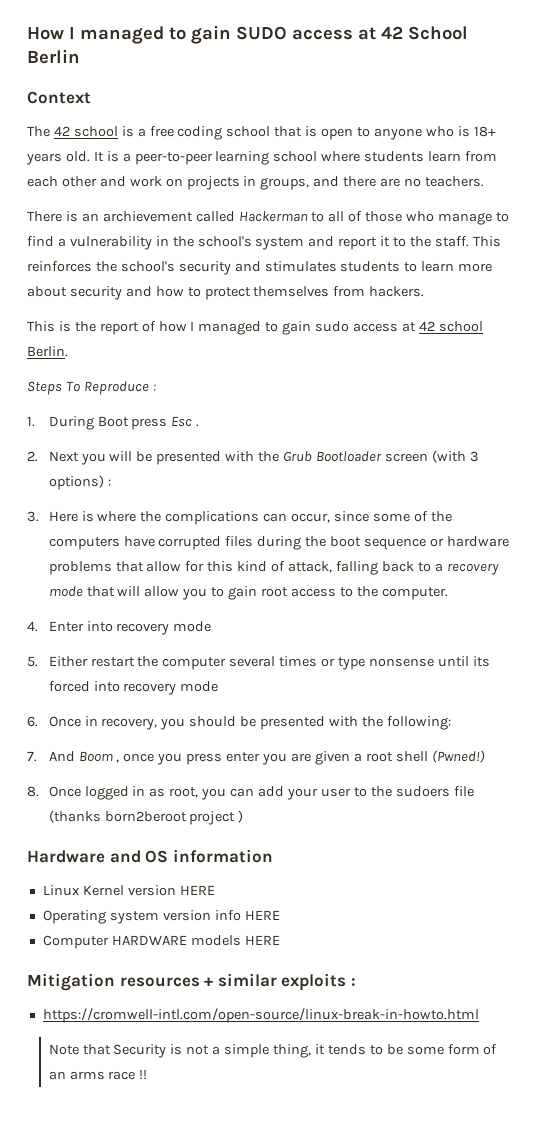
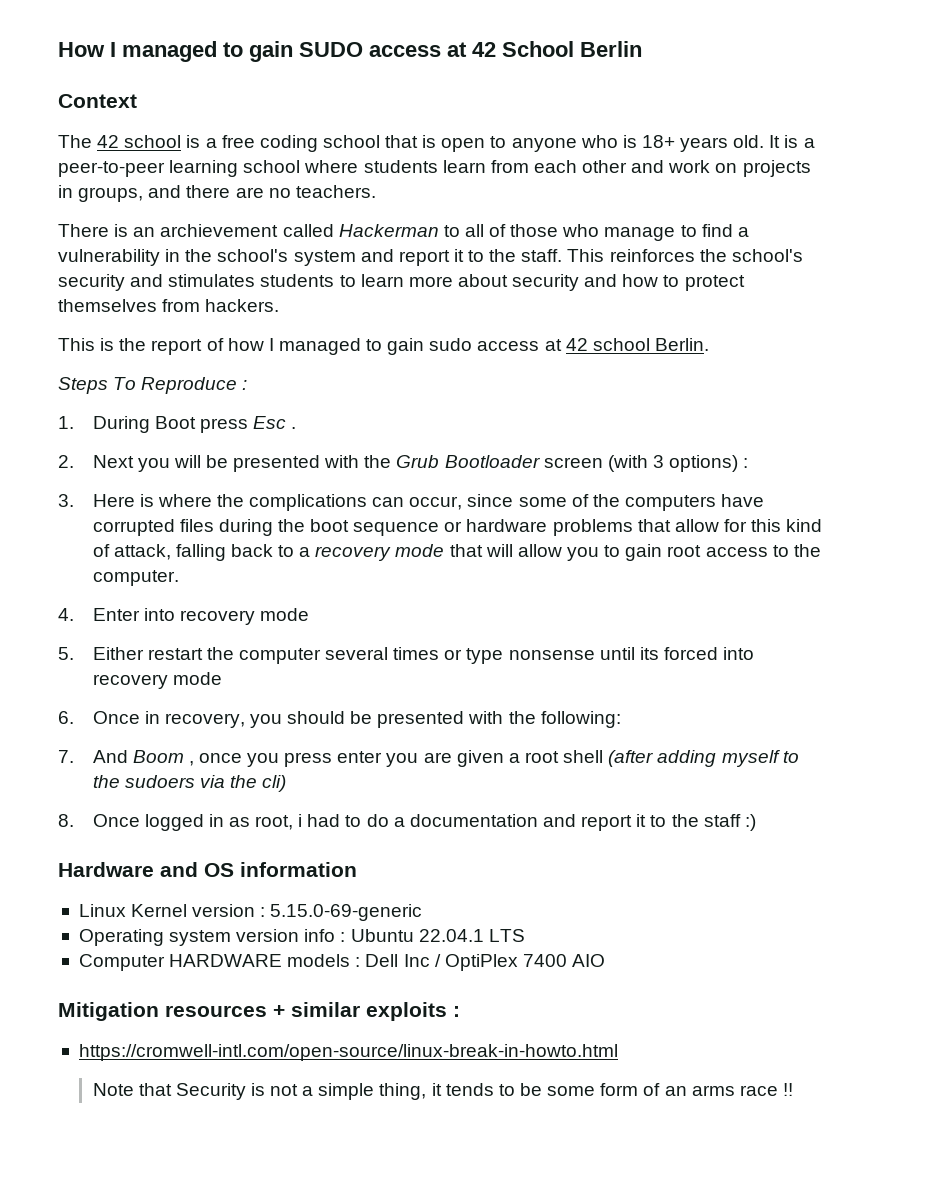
- 7. And Boom , once you press enter you are given a root shell (Pwned!)
+ 7. And Boom , once you press enter you are given a root shell (after adding myself to the sudoers via the cli)
- 8. Once logged in as root, you can add your user to the sudoers file (thanks born2beroot project )
+ 8. Once logged in as root, i had to do a documentation and report it to the staff :)
- Linux Kernel version HERE
+ Linux Kernel version : 5.15.0-69-generic
- Operating system version info HERE
+ Operating system version info : Ubuntu 22.04.1 LTS
- Computer HARDWARE models HERE
+ Computer HARDWARE models : Dell Inc / OptiPlex 7400 AIO

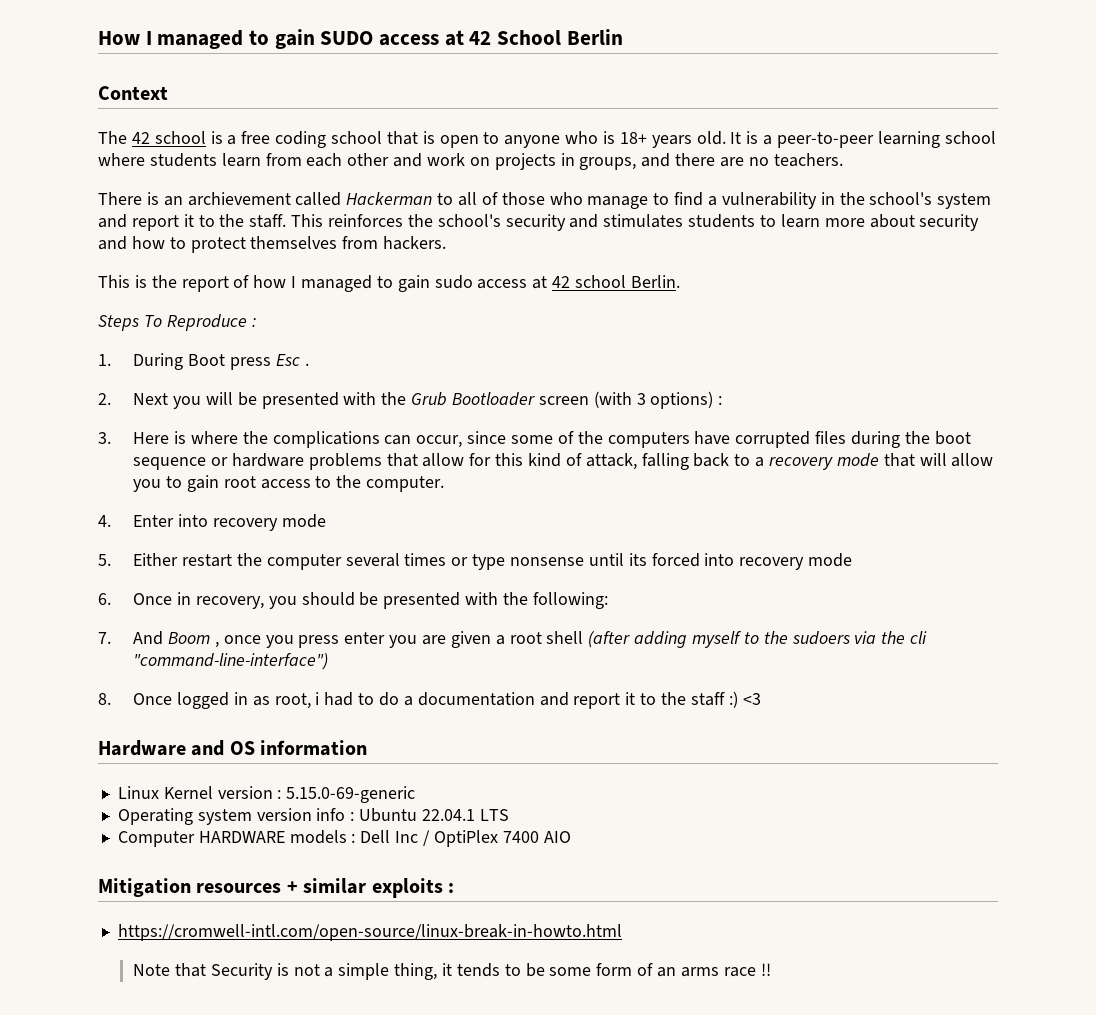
- 7. And Boom , once you press enter you are given a root shell (after adding myself to the sudoers via the cli)
+ 7. And Boom , once you press enter you are given a root shell (after adding myself to the sudoers via the cli "command-line-interface")
- 8. Once logged in as root, i had to do a documentation and report it to the staff :)
+ 8. Once logged in as root, i had to do a documentation and report it to the staff :) <3

